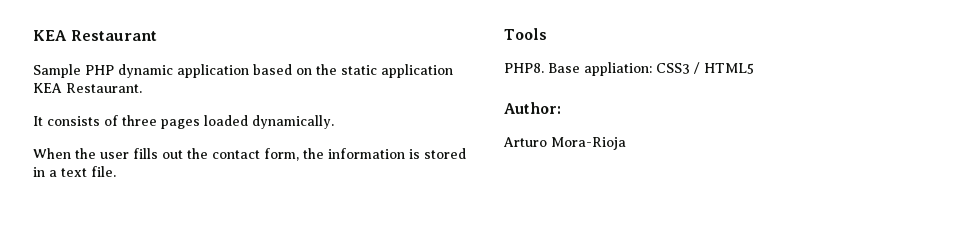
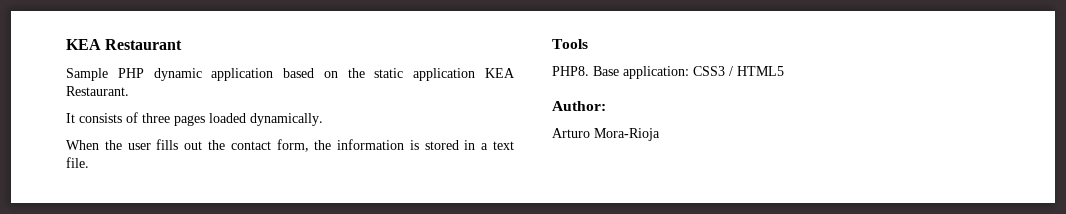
- Base appliation: CSS3 / HTML5
+ Base application: CSS3 / HTML5

